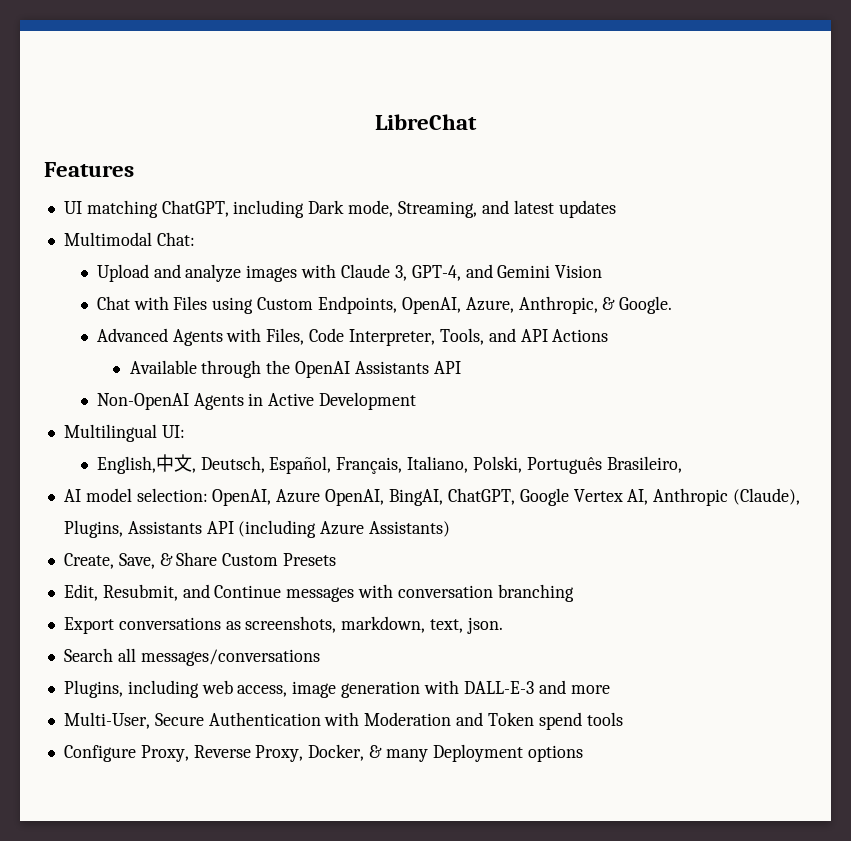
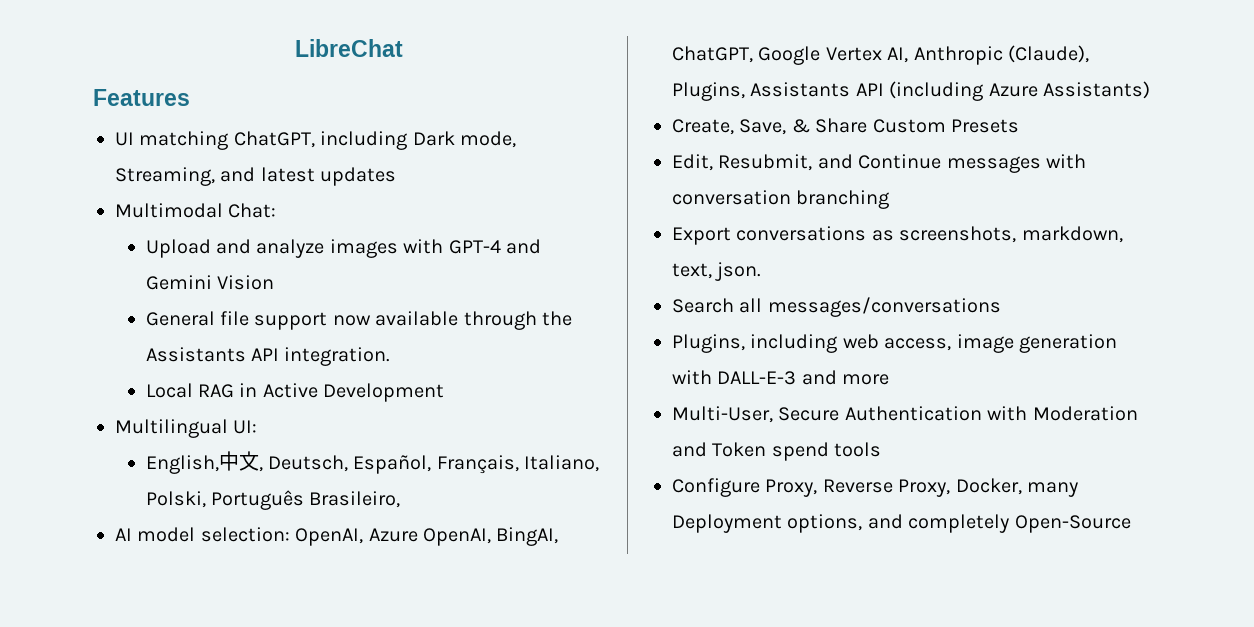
- Upload and analyze images with Claude 3, GPT-4, and Gemini Vision
+ Upload and analyze images with GPT-4 and Gemini Vision
- Chat with Files using Custom Endpoints, OpenAI, Azure, Anthropic, & Google.
- Advanced Agents with Files, Code Interpreter, Tools, and API Actions
- Available through the OpenAI Assistants API
- Non-OpenAI Agents in Active Development
+ General file support now available through the Assistants API integration.
+ Local RAG in Active Development
- Configure Proxy, Reverse Proxy, Docker, & many Deployment options
+ Configure Proxy, Reverse Proxy, Docker, many Deployment options, and completely Open-Source

